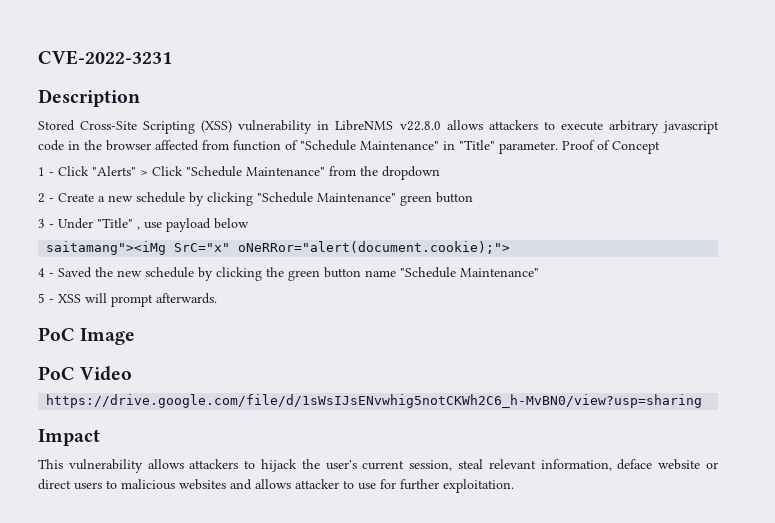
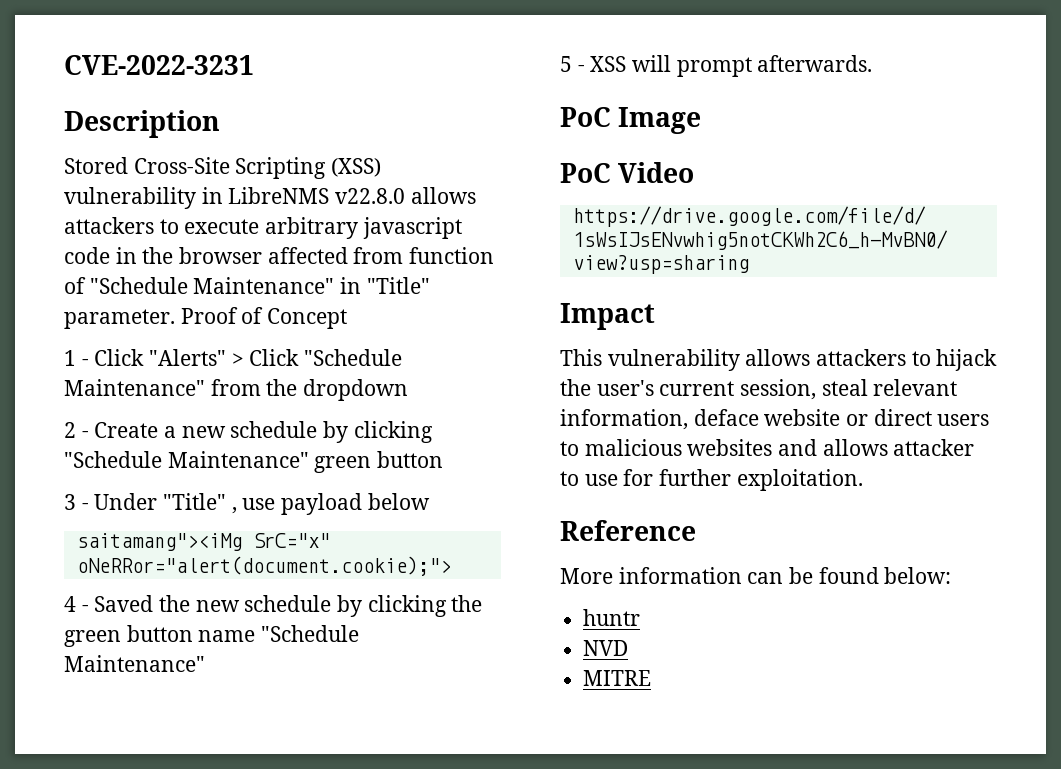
+ Reference
+ More information can be found below:
+ huntr
+ NVD
+ MITRE

